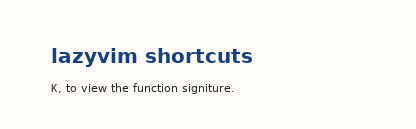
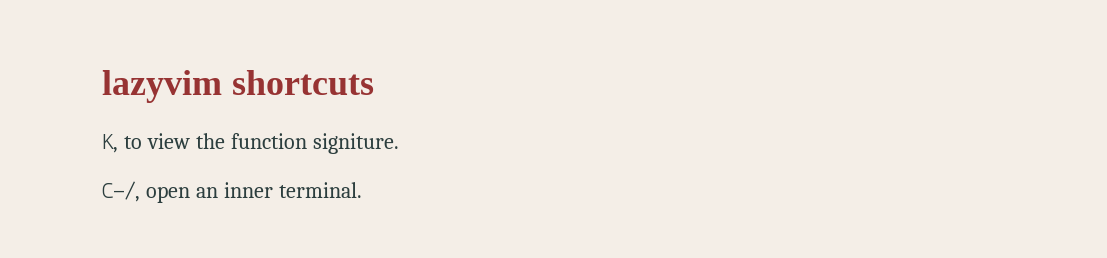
+ C-/, open an inner terminal.

